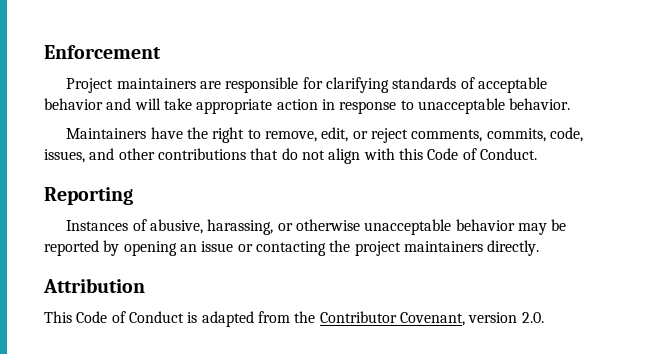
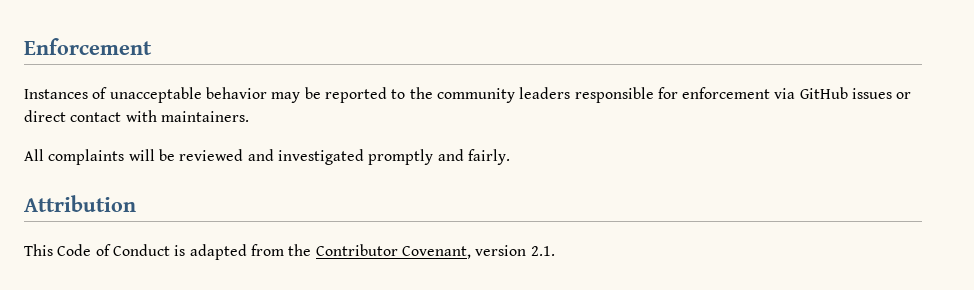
- Project maintainers are responsible for clarifying standards of acceptable behavior and will take appropriate action in response to unacceptable behavior.
- Maintainers have the right to remove, edit, or reject comments, commits, code, issues, and other contributions that do not align with this Code of Conduct.
- Reporting
- Instances of abusive, harassing, or otherwise unacceptable behavior may be reported by opening an issue or contacting the project maintainers directly.
+ Instances of unacceptable behavior may be reported to the community leaders responsible for enforcement via GitHub issues or direct contact with maintainers.
+ All complaints will be reviewed and investigated promptly and fairly.
- This Code of Conduct is adapted from the Contributor Covenant, version 2.0.
+ This Code of Conduct is adapted from the Contributor Covenant, version 2.1.

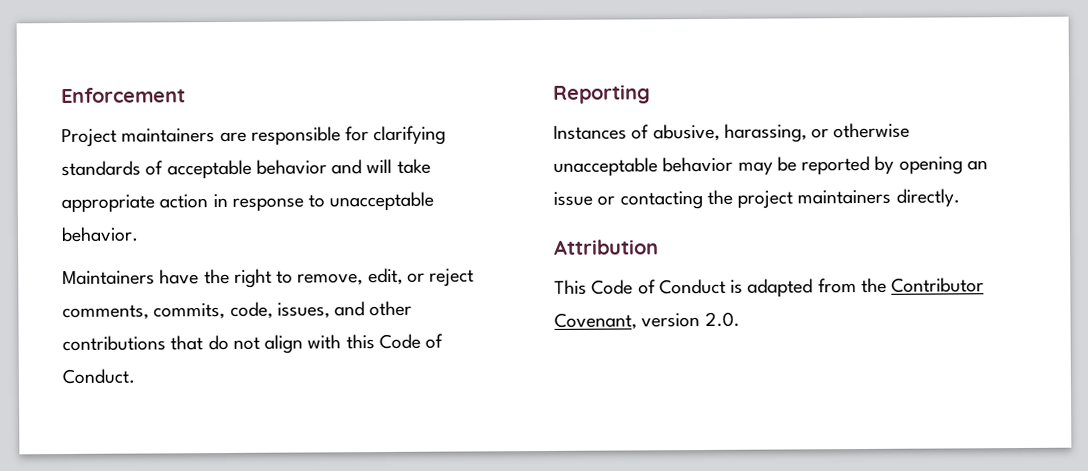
- Instances of unacceptable behavior may be reported to the community leaders responsible for enforcement via GitHub issues or direct contact with maintainers.
- All complaints will be reviewed and investigated promptly and fairly.
+ Project maintainers are responsible for clarifying standards of acceptable behavior and will take appropriate action in response to unacceptable behavior.
+ Maintainers have the right to remove, edit, or reject comments, commits, code, issues, and other contributions that do not align with this Code of Conduct.
+ Reporting
+ Instances of abusive, harassing, or otherwise unacceptable behavior may be reported by opening an issue or contacting the project maintainers directly.
- This Code of Conduct is adapted from the Contributor Covenant, version 2.1.
+ This Code of Conduct is adapted from the Contributor Covenant, version 2.0.

